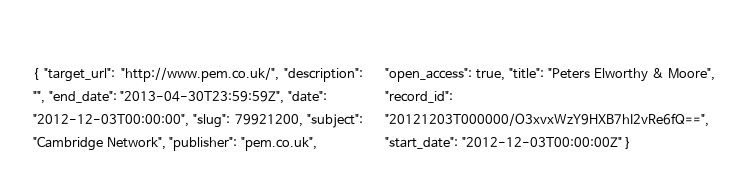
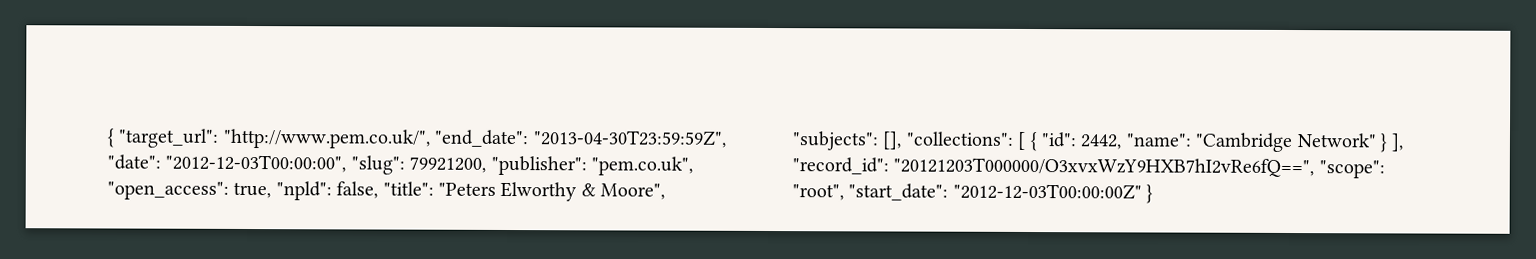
- { "target_url": "http://www.pem.co.uk/", "description": "", "end_date": "2013-04-30T23:59:59Z", "date": "2012-12-03T00:00:00", "slug": 79921200, "subject": "Cambridge Network", "publisher": "pem.co.uk", "open_access": true, "title": "Peters Elworthy & Moore", "record_id": "20121203T000000/O3xvxWzY9HXB7hI2vRe6fQ==", "start_date": "2012-12-03T00:00:00Z" }
+ { "target_url": "http://www.pem.co.uk/", "end_date": "2013-04-30T23:59:59Z", "date": "2012-12-03T00:00:00", "slug": 79921200, "publisher": "pem.co.uk", "open_access": true, "npld": false, "title": "Peters Elworthy & Moore", "subjects": [], "collections": [ { "id": 2442, "name": "Cambridge Network" } ], "record_id": "20121203T000000/O3xvxWzY9HXB7hI2vRe6fQ==", "scope": "root", "start_date": "2012-12-03T00:00:00Z" }

